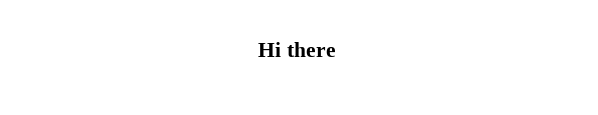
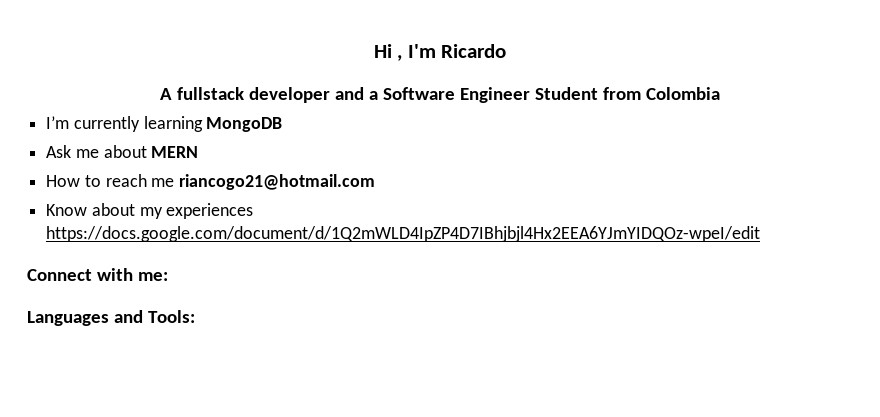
- Hi there
+ Hi , I'm Ricardo
+ A fullstack developer and a Software Engineer Student from Colombia
+ I’m currently learning MongoDB
+ Ask me about MERN
+ How to reach me riancogo21@hotmail.com
+ Know about my experiences https://docs.google.com/document/d/1Q2mWLD4IpZP4D7IBhjbjl4Hx2EEA6YJmYIDQOz-wpeI/edit
+ Connect with me:
+ Languages and Tools:

